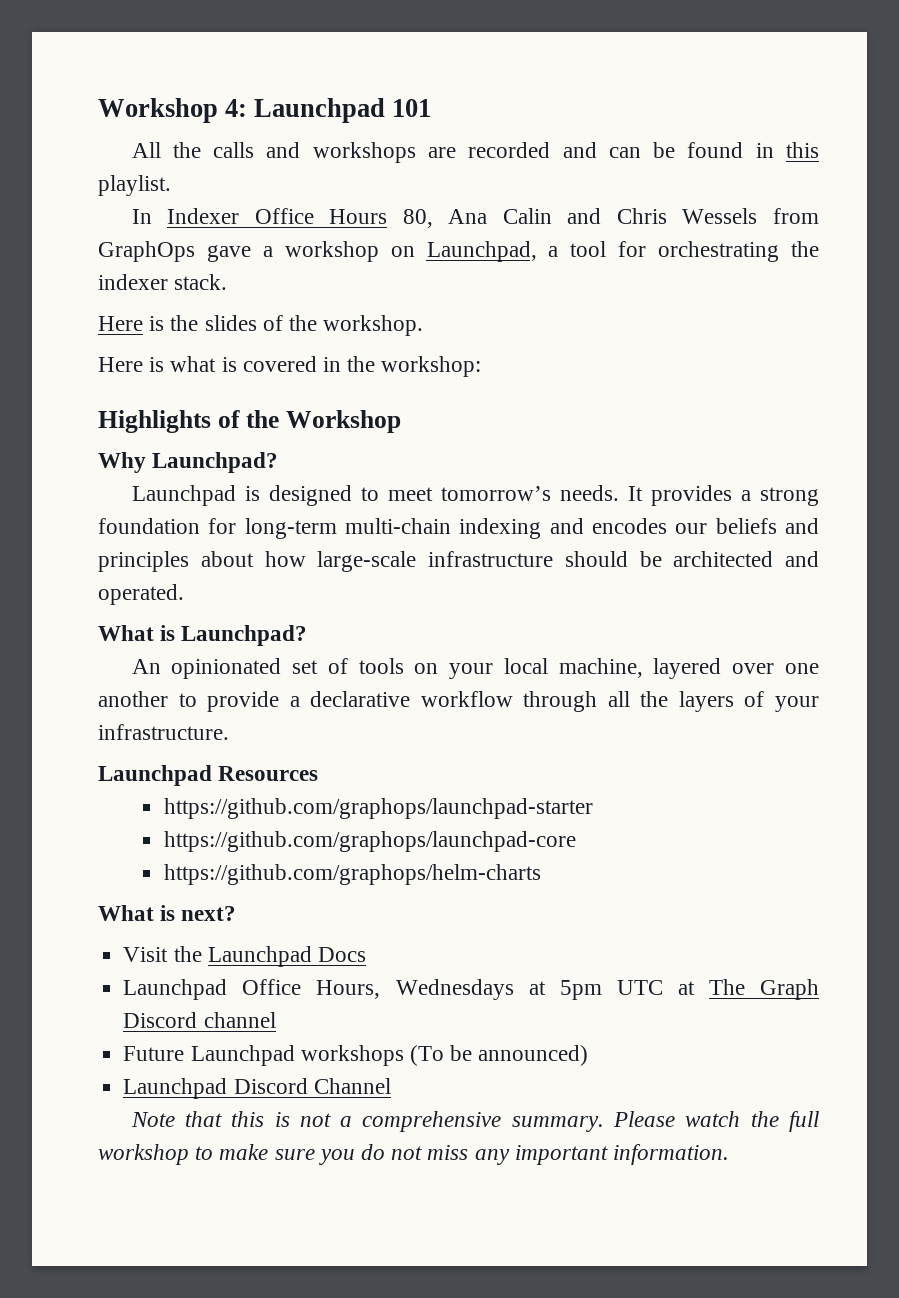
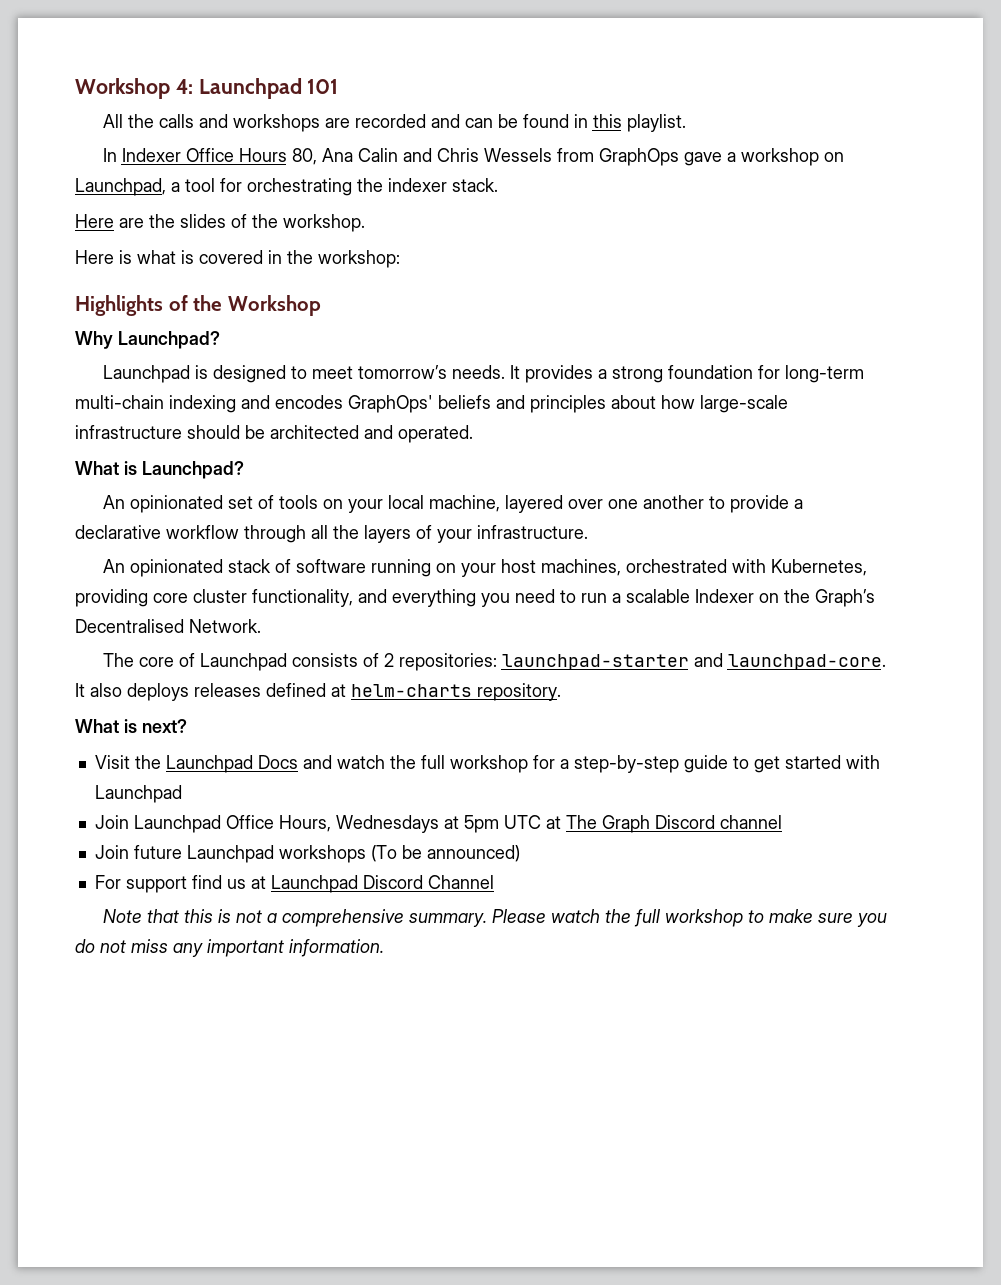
- Here is the slides of the workshop.
+ Here are the slides of the workshop.
- It provides a strong foundation for long-term multi-chain indexing and encodes our beliefs and principles about how large-scale infrastructure should be architected and operated.
+ It provides a strong foundation for long-term multi-chain indexing and encodes GraphOps' beliefs and principles about how large-scale infrastructure should be architected and operated.
- Launchpad Resources
- https://github.com/graphops/launchpad-starter
- https://github.com/graphops/launchpad-core
- https://github.com/graphops/helm-charts
+ An opinionated stack of software running on your host machines, orchestrated with Kubernetes, providing core cluster functionality, and everything you need to run a scalable Indexer on the Graph’s Decentralised Network.
+ The core of Launchpad consists of 2 repositories: launchpad-starter and launchpad-core. It also deploys releases defined at helm-charts repository.
- Visit the Launchpad Docs
- Launchpad Office Hours, Wednesdays at 5pm UTC at The Graph Discord channel
+ Visit the Launchpad Docs and watch the full workshop for a step-by-step guide to get started with Launchpad
+ Join Launchpad Office Hours, Wednesdays at 5pm UTC at The Graph Discord channel
- Future Launchpad workshops (To be announced)
+ Join future Launchpad workshops (To be announced)
- Launchpad Discord Channel
+ For support find us at Launchpad Discord Channel

